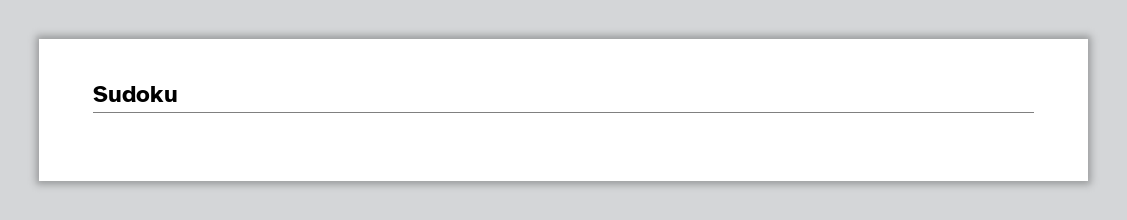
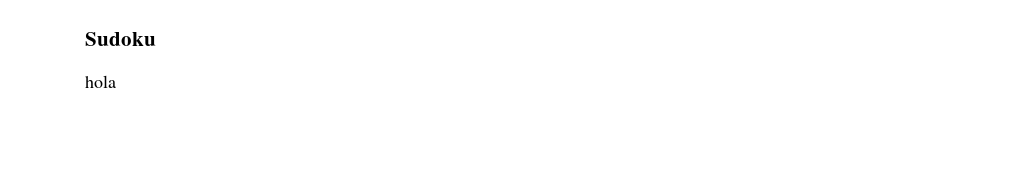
+ hola

